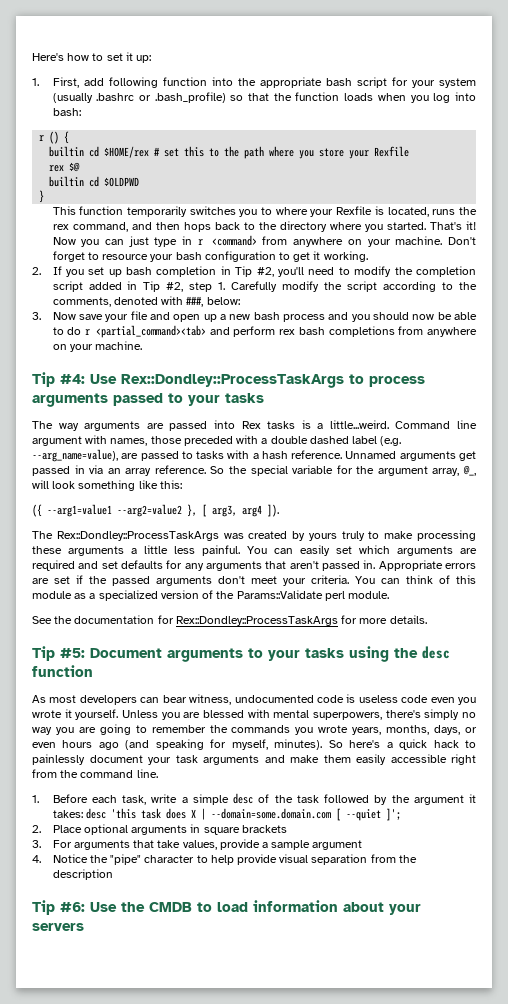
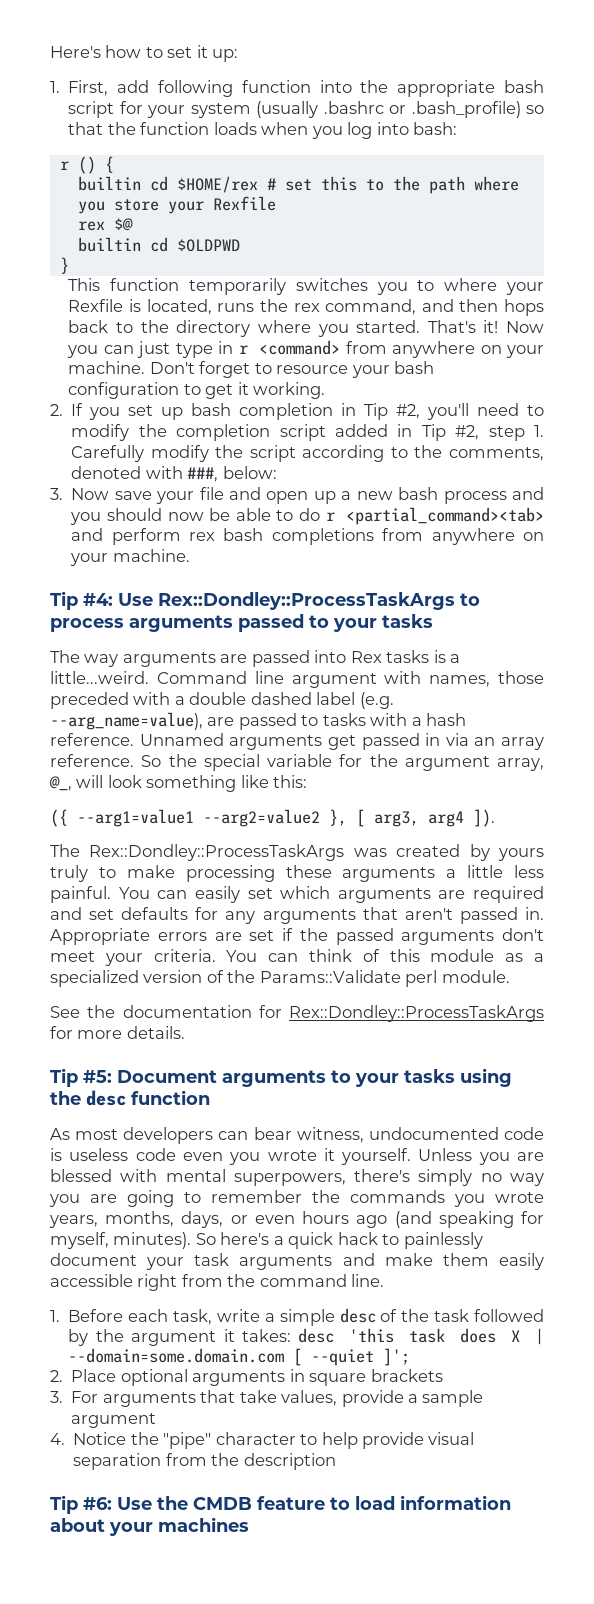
- Tip #6: Use the CMDB to load information about your servers
+ Tip #6: Use the CMDB feature to load information about your machines

